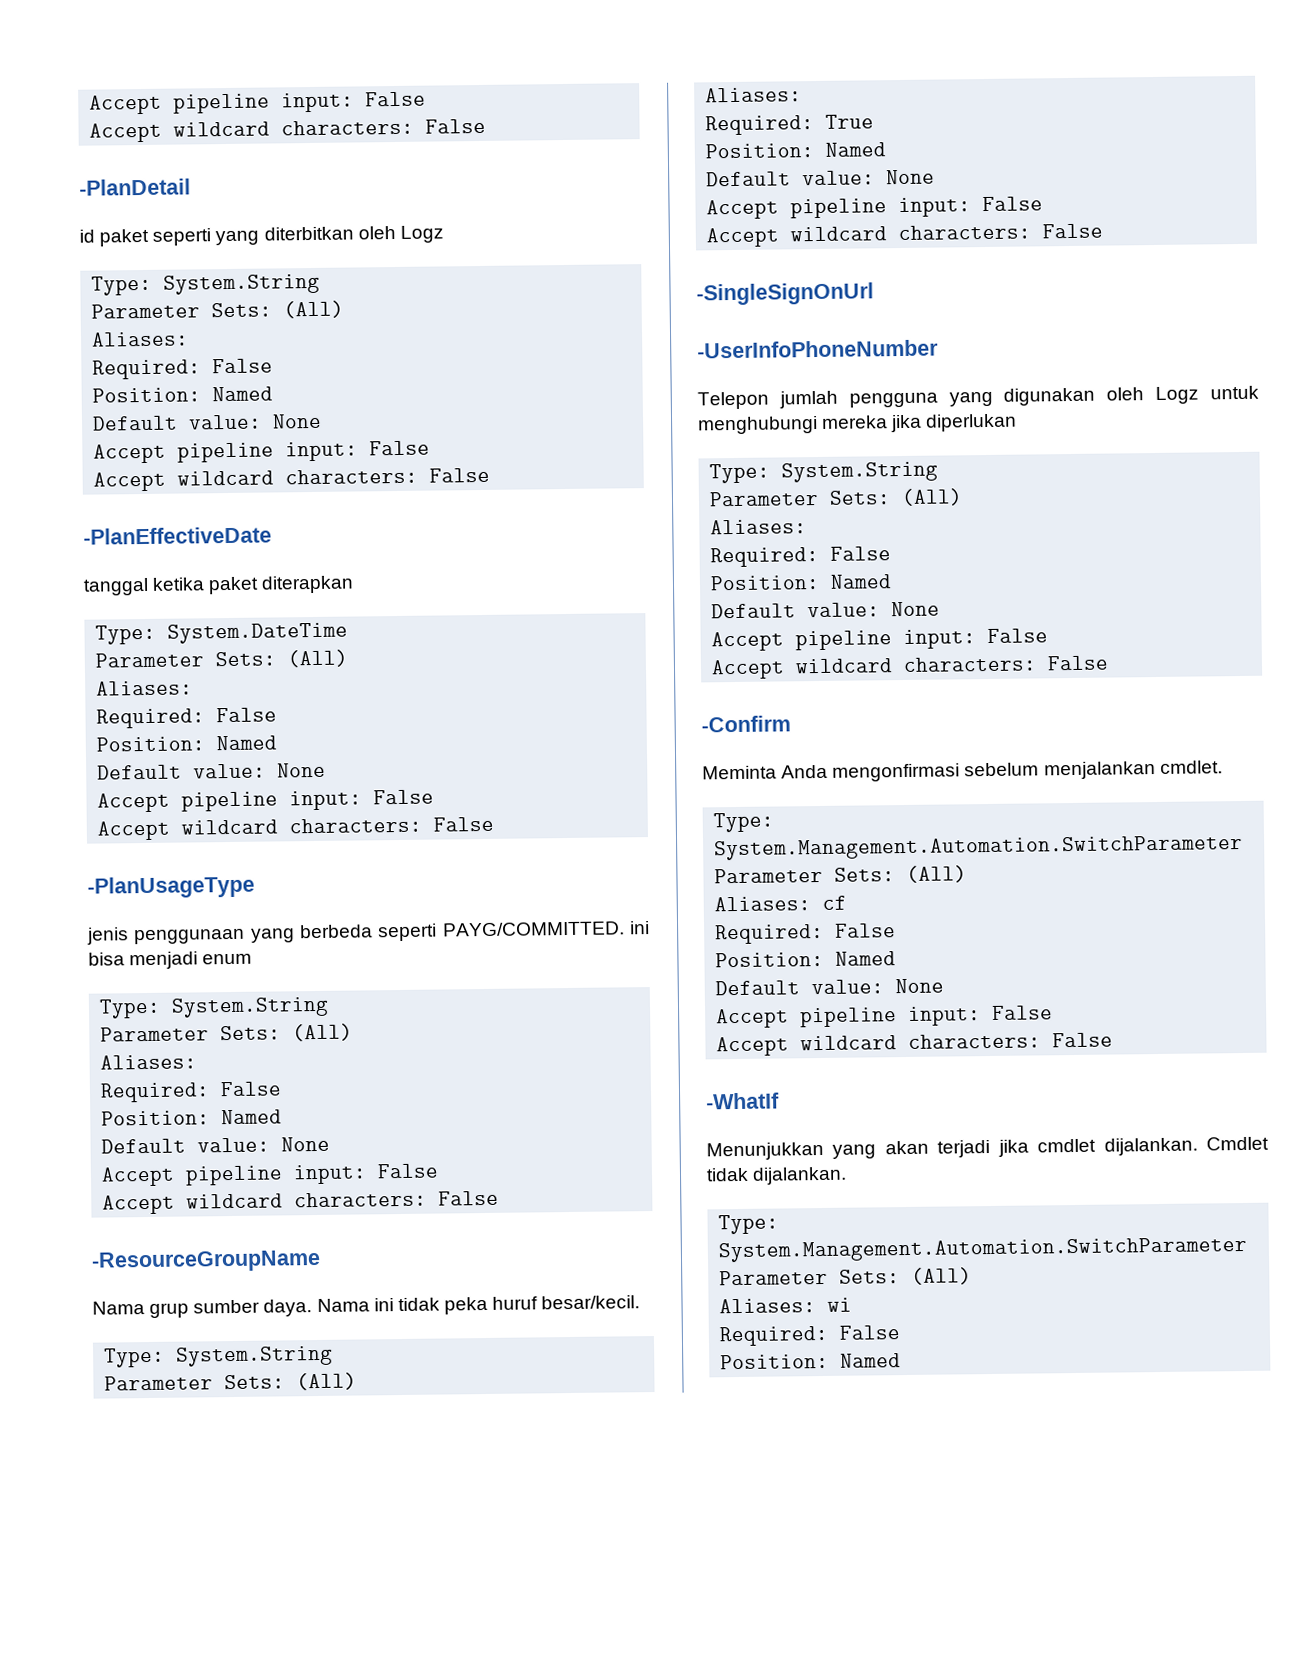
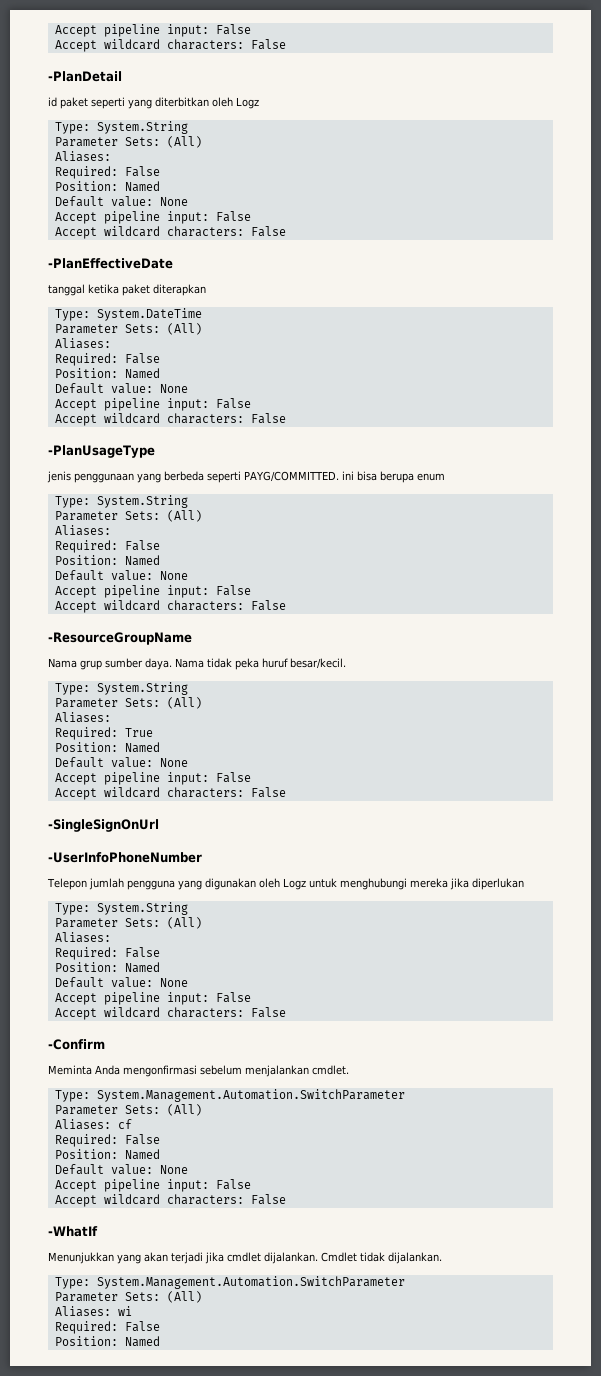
- jenis penggunaan yang berbeda seperti PAYG/COMMITTED. ini bisa menjadi enum
+ jenis penggunaan yang berbeda seperti PAYG/COMMITTED. ini bisa berupa enum
- Nama ini tidak peka huruf besar/kecil.
+ Nama tidak peka huruf besar/kecil.

